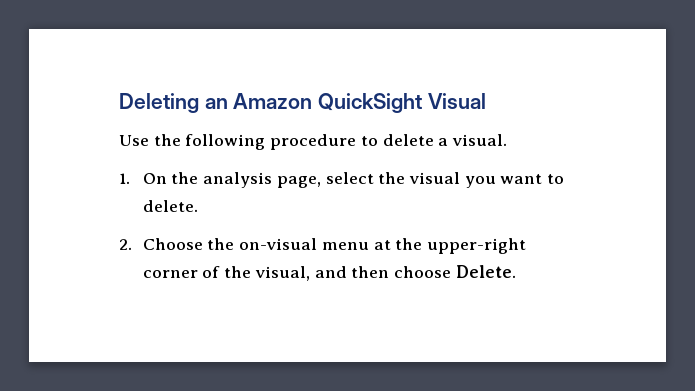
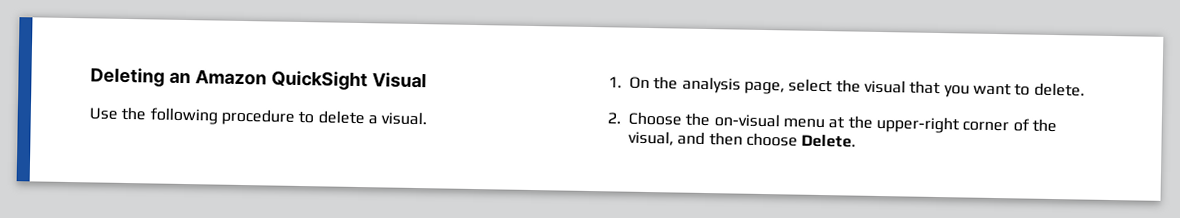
- 1. On the analysis page, select the visual you want to delete.
+ 1. On the analysis page, select the visual that you want to delete.

